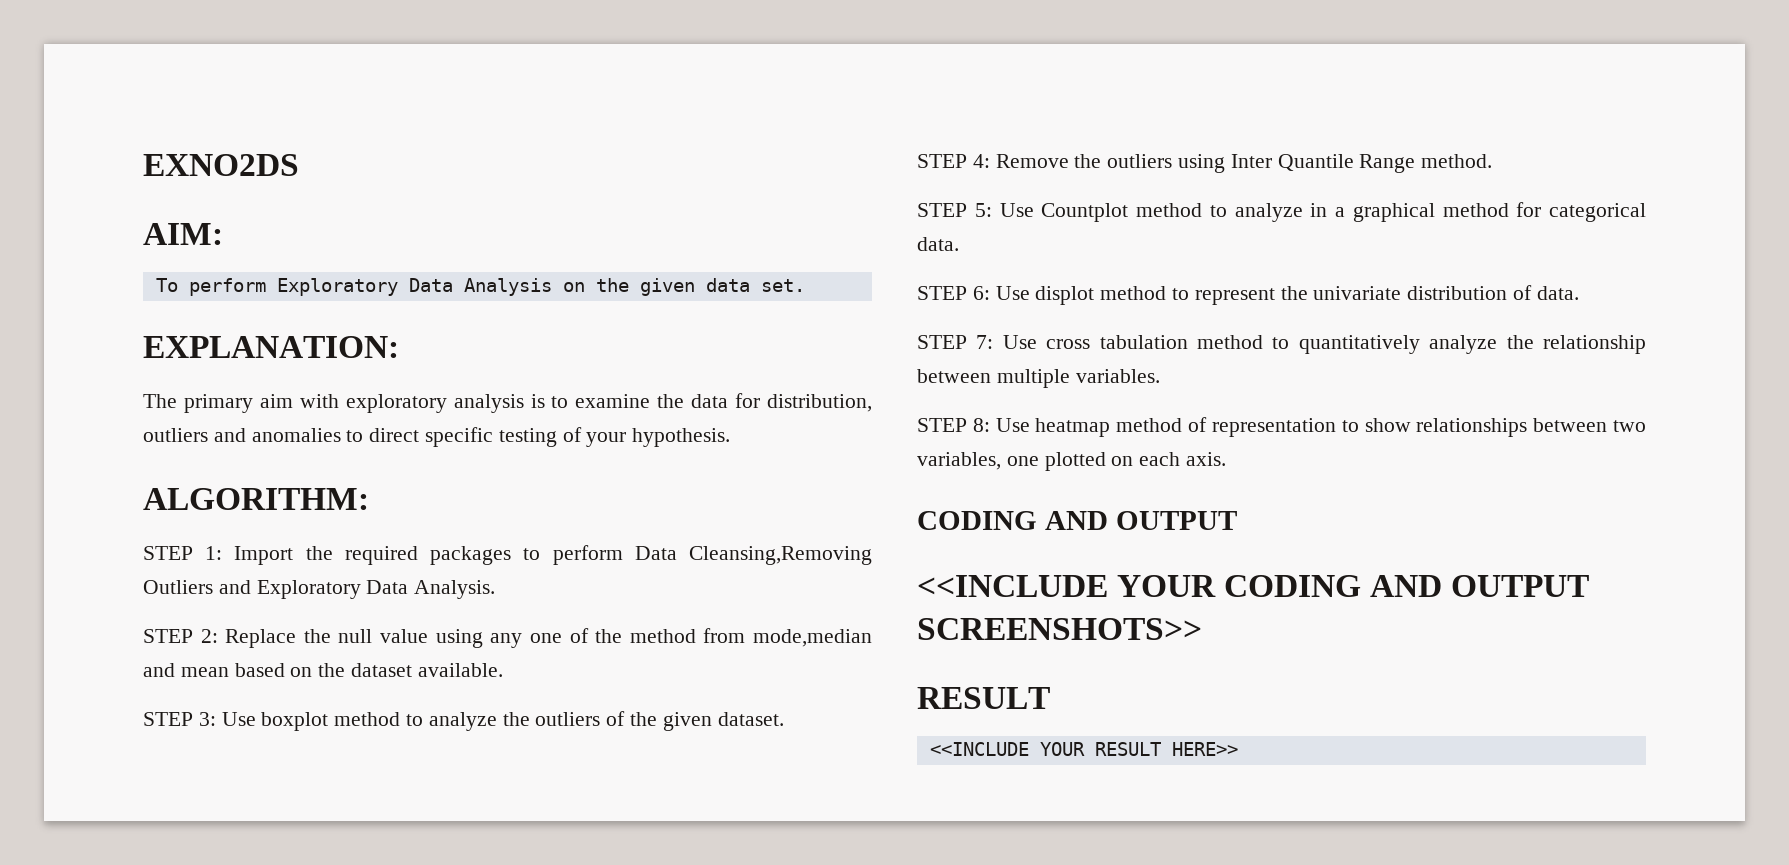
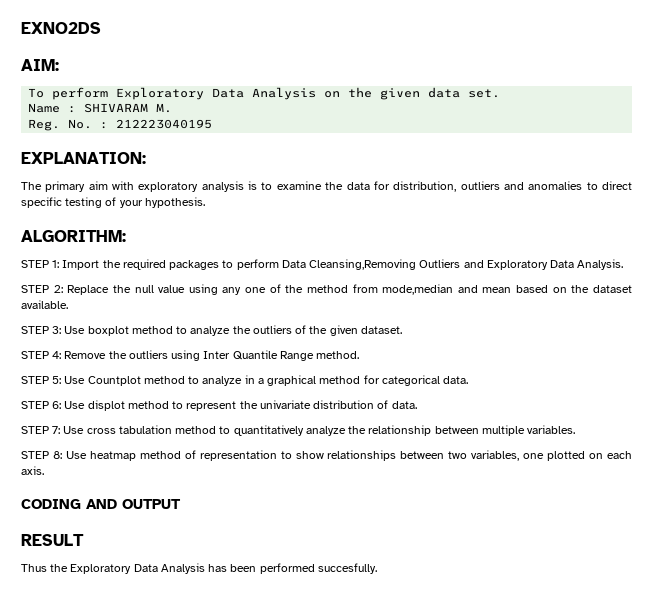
+ Name : SHIVARAM M.
+ Reg. No. : 212223040195
- <<INCLUDE YOUR CODING AND OUTPUT SCREENSHOTS>>
  RESULT
- <<INCLUDE YOUR RESULT HERE>>
+ Thus the Exploratory Data Analysis has been performed succesfully.

